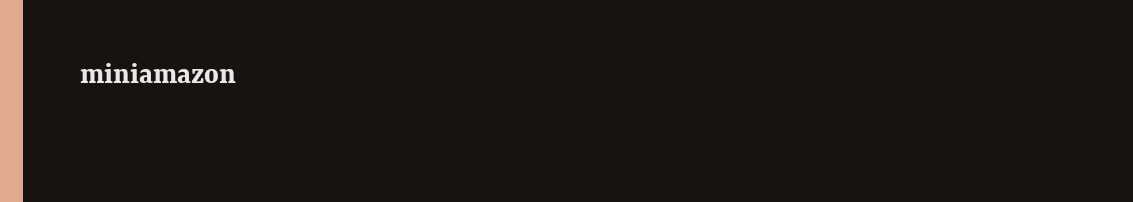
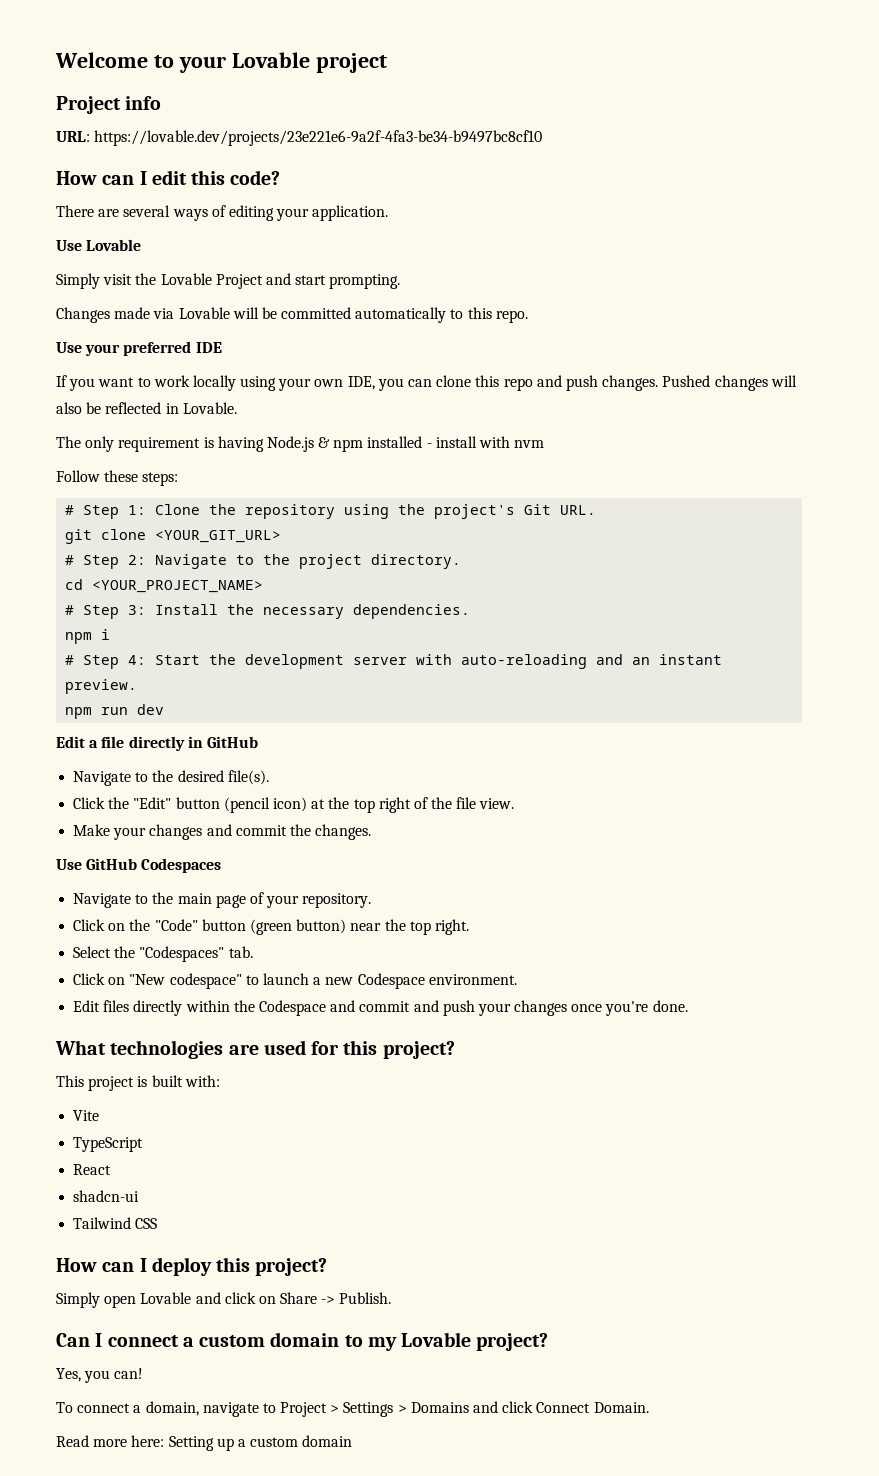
- miniamazon
+ Welcome to your Lovable project
+ Project info
+ URL: https://lovable.dev/projects/23e221e6-9a2f-4fa3-be34-b9497bc8cf10
+ How can I edit this code?
+ There are several ways of editing your application.
+ Use Lovable
+ Simply visit the Lovable Project and start prompting.
+ Changes made via Lovable will be committed automatically to this repo.
+ Use your preferred IDE
+ If you want to work locally using your own IDE, you can clone this repo and push changes. Pushed changes will also be reflected in Lovable.
+ The only requirement is having Node.js & npm installed - install with nvm
+ Follow these steps:
+ # Step 1: Clone the repository using the project's Git URL.
+ git clone <YOUR_GIT_URL>
+ # Step 2: Navigate to the project directory.
+ cd <YOUR_PROJECT_NAME>
+ # Step 3: Install the necessary dependencies.
+ npm i
+ # Step 4: Start the development server with auto-reloading and an instant preview.
+ npm run dev
+ Edit a file directly in GitHub
+ Navigate to the desired file(s).
+ Click the "Edit" button (pencil icon) at the top right of the file view.
+ Make your changes and commit the changes.
+ Use GitHub Codespaces
+ Navigate to the main page of your repository.
+ Click on the "Code" button (green button) near the top right.
+ Select the "Codespaces" tab.
+ Click on "New codespace" to launch a new Codespace environment.
+ Edit files directly within the Codespace and commit and push your changes once you're done.
+ What technologies are used for this project?
+ This project is built with:
+ Vite
+ TypeScript
+ React
+ shadcn-ui
+ Tailwind CSS
+ How can I deploy this project?
+ Simply open Lovable and click on Share -> Publish.
+ Can I connect a custom domain to my Lovable project?
+ Yes, you can!
+ To connect a domain, navigate to Project > Settings > Domains and click Connect Domain.
+ Read more here: Setting up a custom domain

